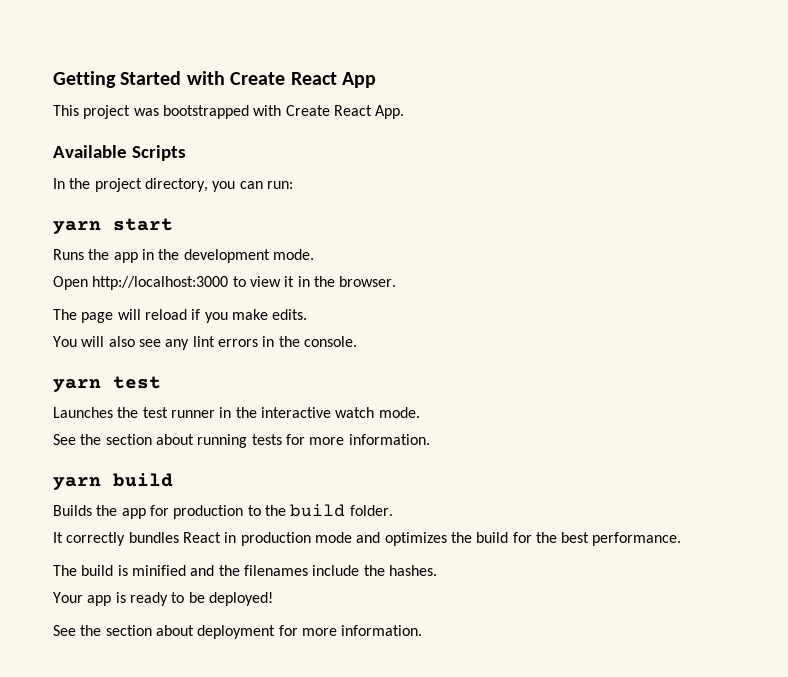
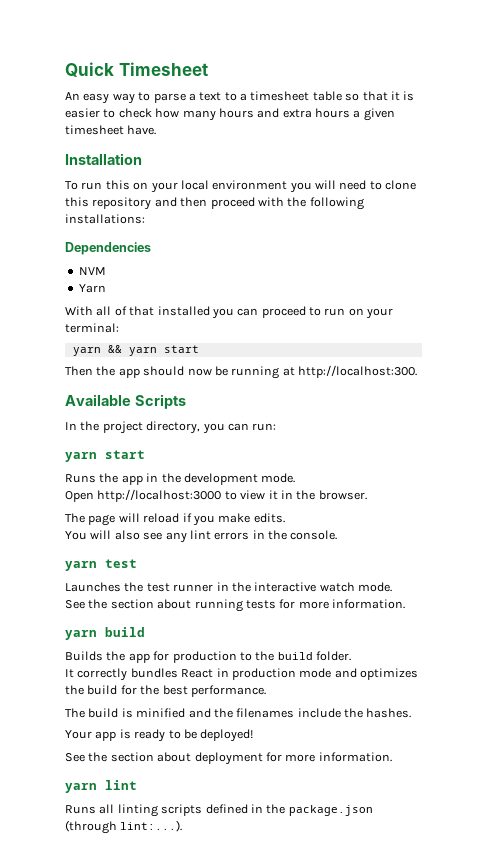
- Getting Started with Create React App
- This project was bootstrapped with Create React App.
+ Quick Timesheet
+ An easy way to parse a text to a timesheet table so that it is easier to check how many hours and extra hours a given timesheet have.
+ Installation
+ To run this on your local environment you will need to clone this repository and then proceed with the following installations:
+ Dependencies
+ NVM
+ Yarn
+ With all of that installed you can proceed to run on your terminal:
+ yarn && yarn start
+ Then the app should now be running at http://localhost:300.
+ yarn lint
+ Runs all linting scripts defined in the package.json (through lint:...).

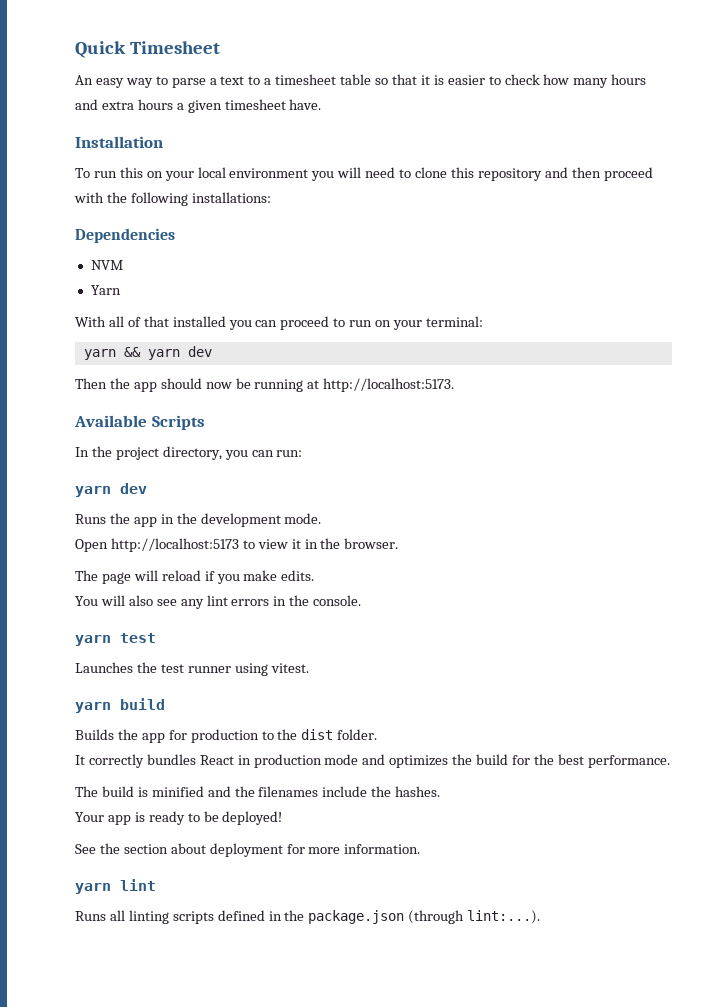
- yarn && yarn start
+ yarn && yarn dev
- Then the app should now be running at http://localhost:300.
+ Then the app should now be running at http://localhost:5173.
  In the project directory, you can run:
- yarn start
+ yarn dev
- Open http://localhost:3000 to view it in the browser.
+ Open http://localhost:5173 to view it in the browser.
- Launches the test runner in the interactive watch mode.
- See the section about running tests for more information.
+ Launches the test runner using vitest.
- Builds the app for production to the build folder.
+ Builds the app for production to the dist folder.

